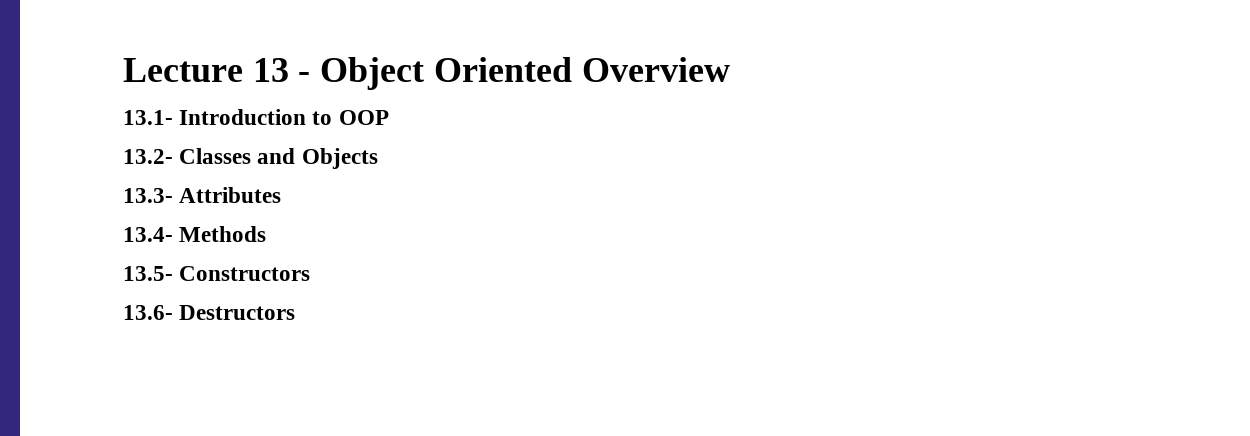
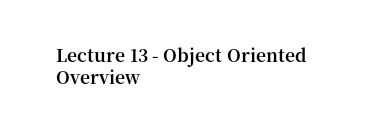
- 13.1- Introduction to OOP
- 13.2- Classes and Objects
- 13.3- Attributes
- 13.4- Methods
- 13.5- Constructors
- 13.6- Destructors

